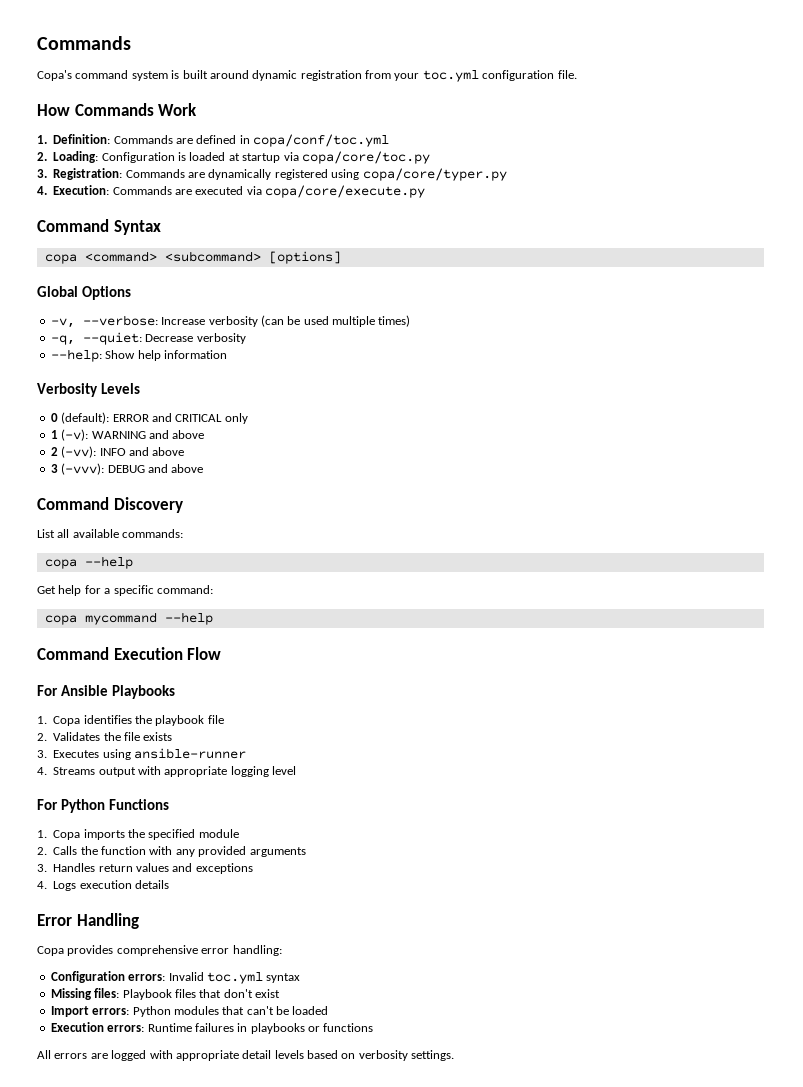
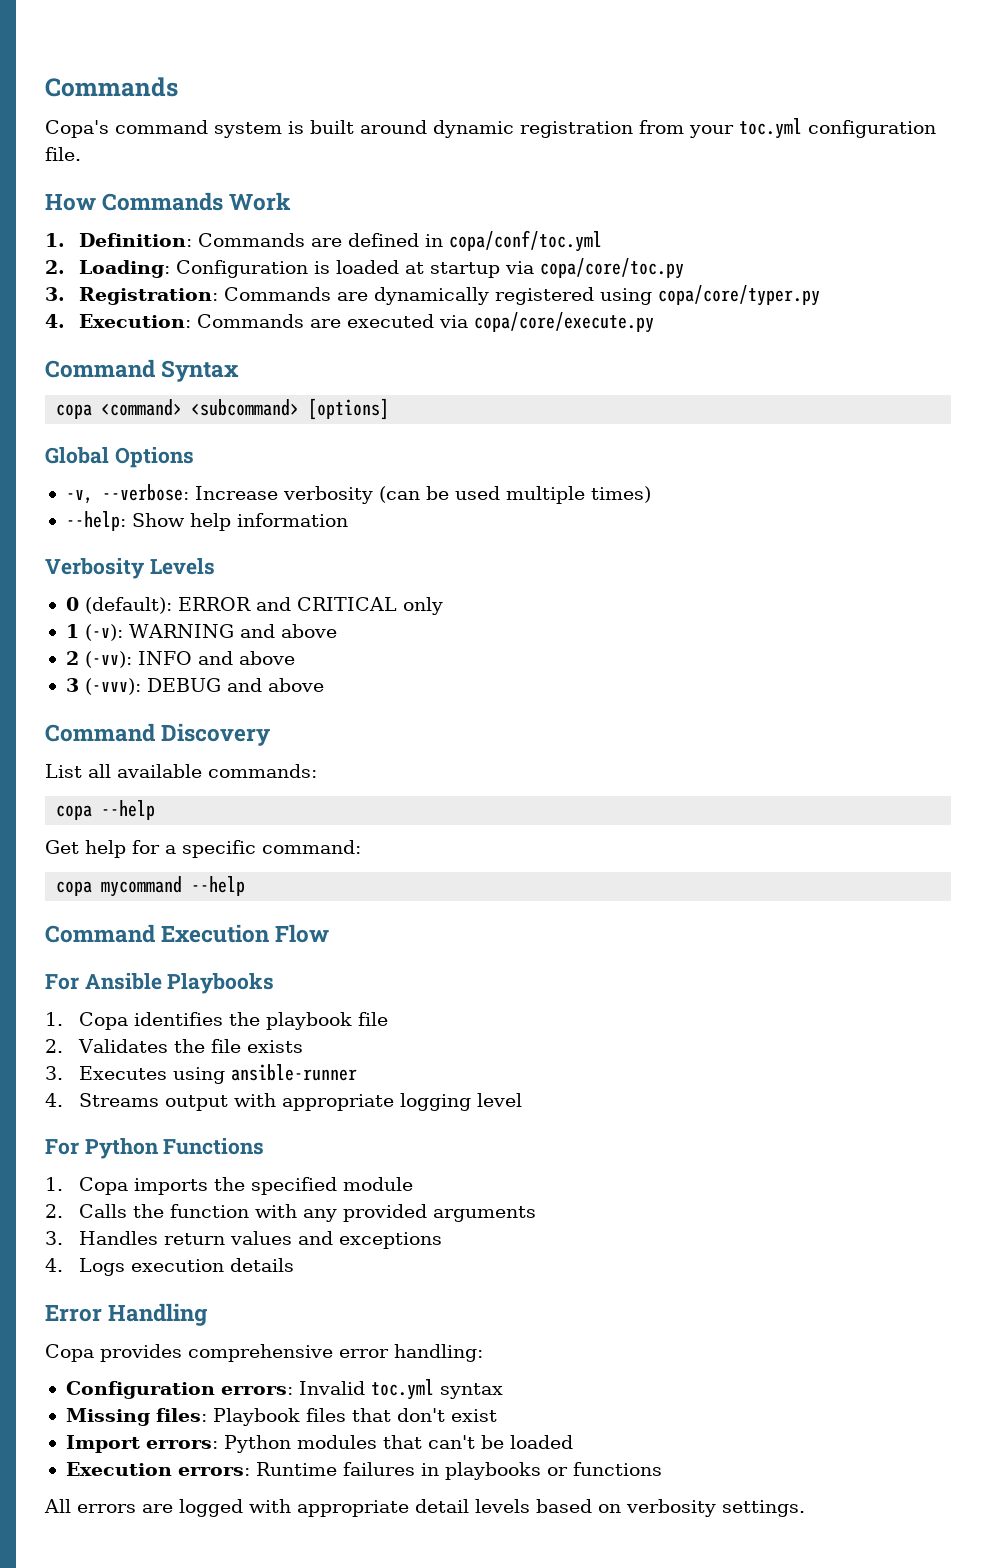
- -q, --quiet: Decrease verbosity

